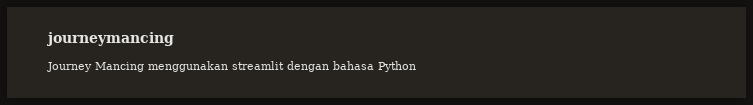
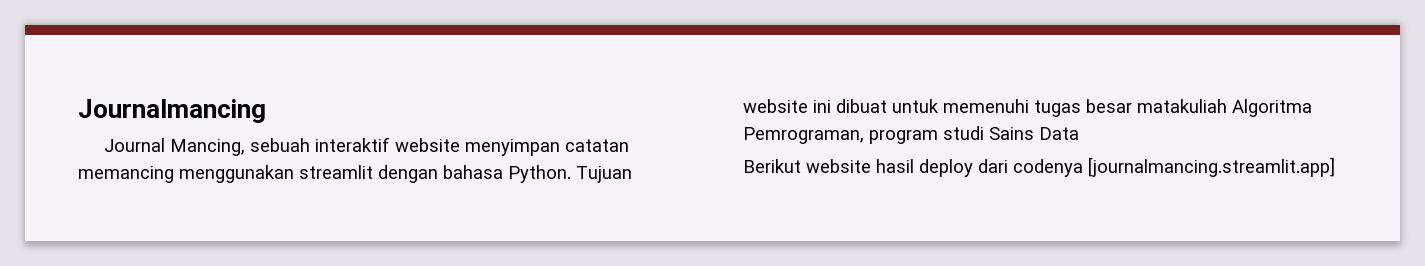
- journeymancing
- Journey Mancing menggunakan streamlit dengan bahasa Python
+ Journalmancing
+ Journal Mancing, sebuah interaktif website menyimpan catatan memancing menggunakan streamlit dengan bahasa Python. Tujuan website ini dibuat untuk memenuhi tugas besar matakuliah Algoritma Pemrograman, program studi Sains Data
+ Berikut website hasil deploy dari codenya [journalmancing.streamlit.app]

